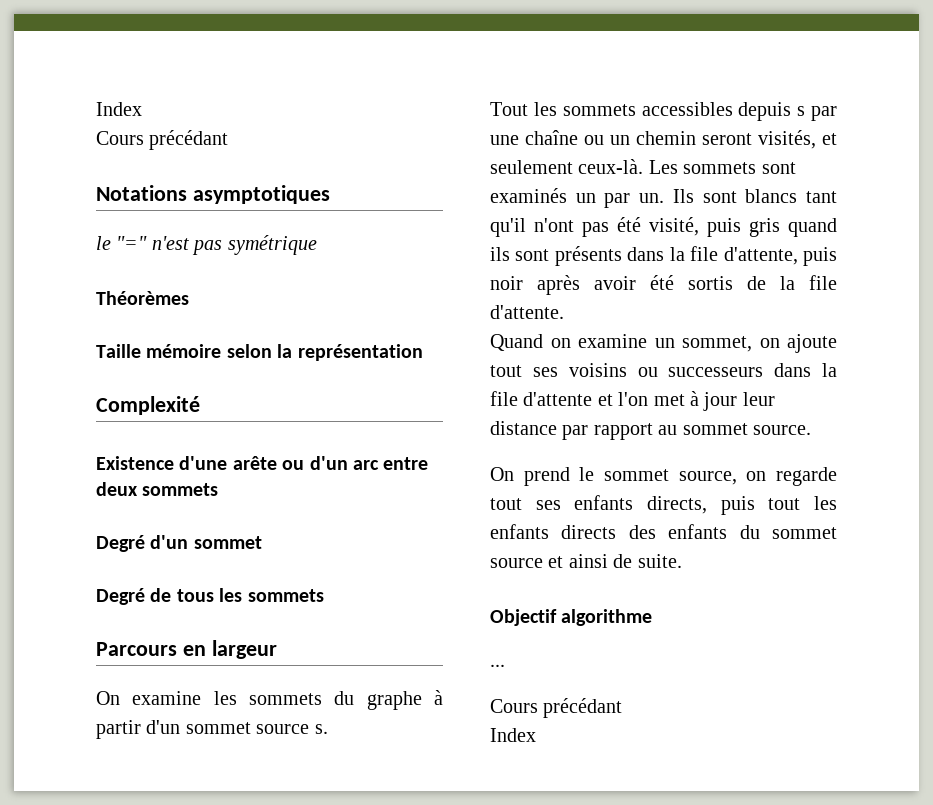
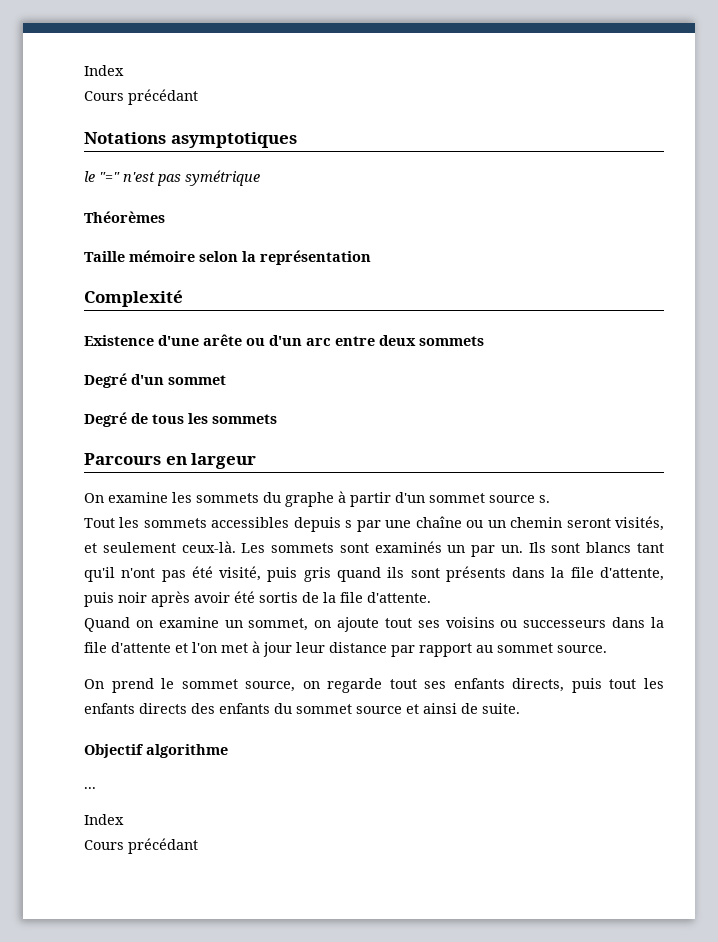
  ...
+ Index
  Cours précédant
- Index

